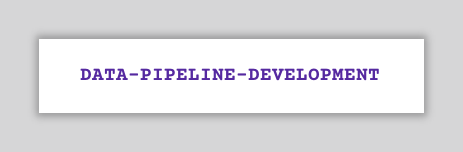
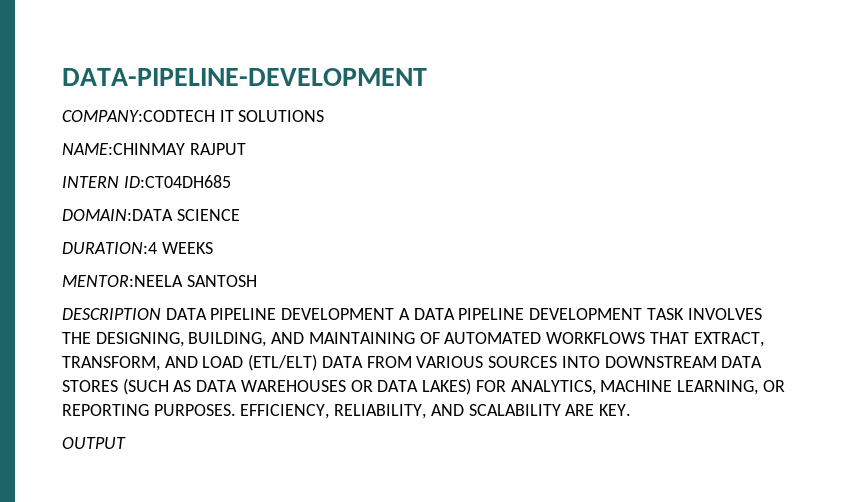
+ COMPANY:CODTECH IT SOLUTIONS
+ NAME:CHINMAY RAJPUT
+ INTERN ID:CT04DH685
+ DOMAIN:DATA SCIENCE
+ DURATION:4 WEEKS
+ MENTOR:NEELA SANTOSH
+ DESCRIPTION DATA PIPELINE DEVELOPMENT A DATA PIPELINE DEVELOPMENT TASK INVOLVES THE DESIGNING, BUILDING, AND MAINTAINING OF AUTOMATED WORKFLOWS THAT EXTRACT, TRANSFORM, AND LOAD (ETL/ELT) DATA FROM VARIOUS SOURCES INTO DOWNSTREAM DATA STORES (SUCH AS DATA WAREHOUSES OR DATA LAKES) FOR ANALYTICS, MACHINE LEARNING, OR REPORTING PURPOSES. EFFICIENCY, RELIABILITY, AND SCALABILITY ARE KEY.
+ OUTPUT

